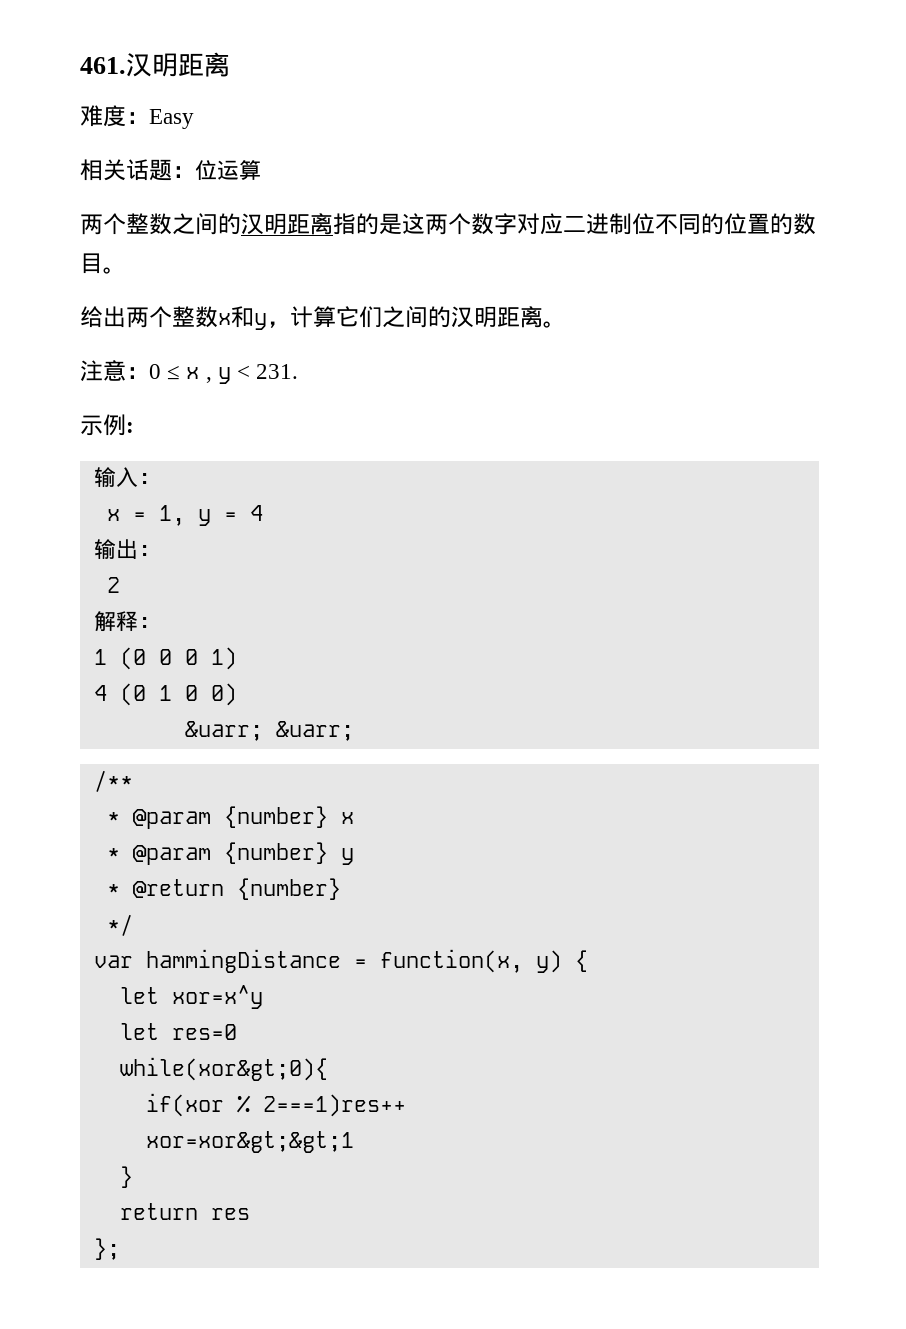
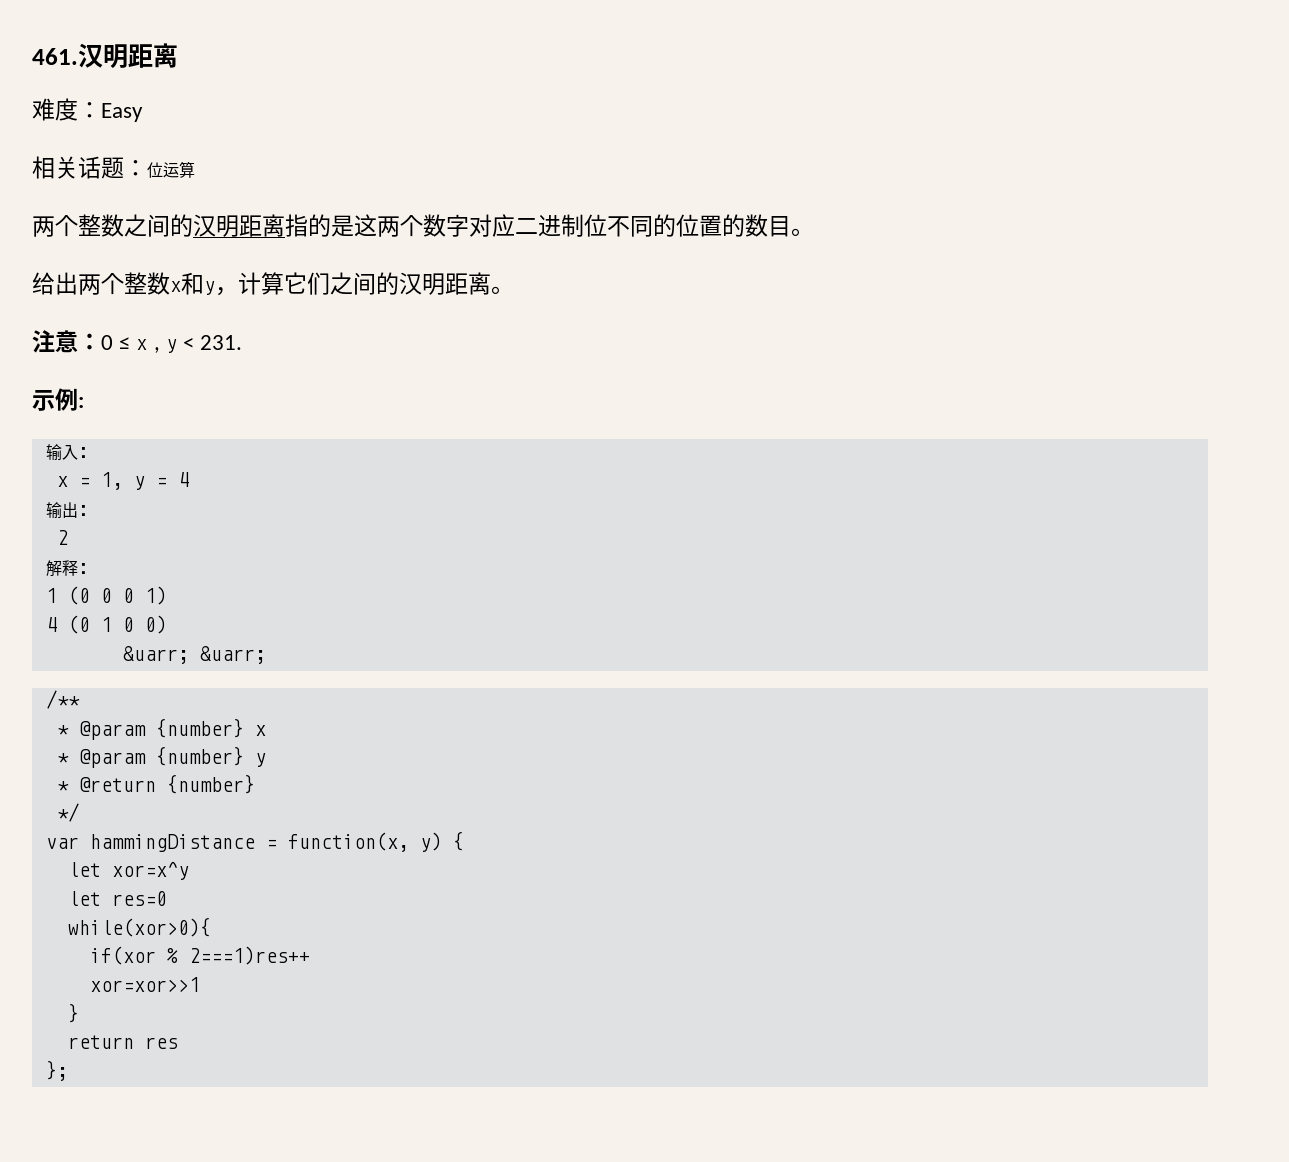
- while(xor&gt;0){
+ while(xor>0){
- xor=xor&gt;&gt;1
+ xor=xor>>1

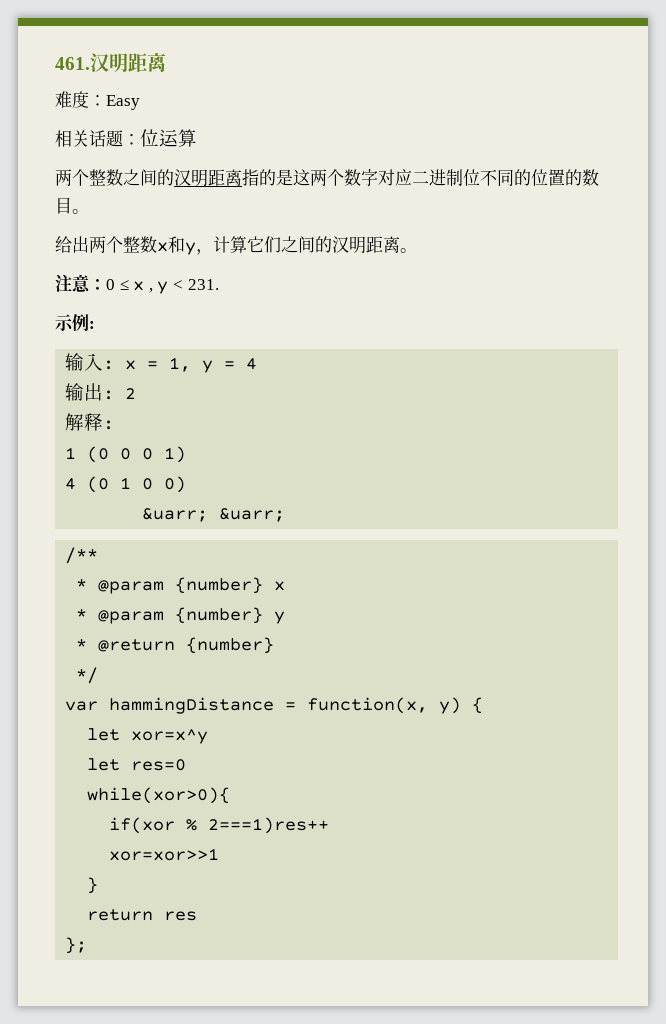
- 输入:
- x = 1, y = 4
+ 输入: x = 1, y = 4
- 输出:
- 2
+ 输出: 2

